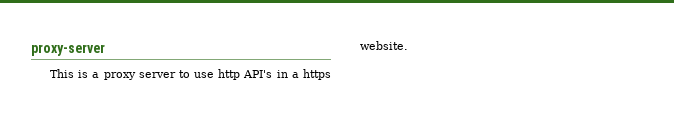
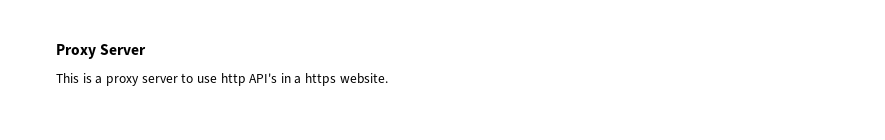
- proxy-server
+ Proxy Server

